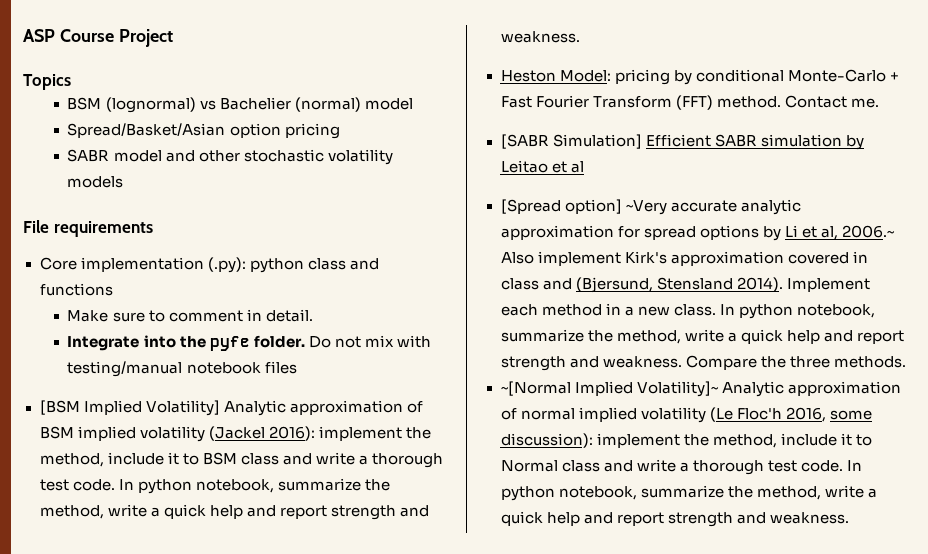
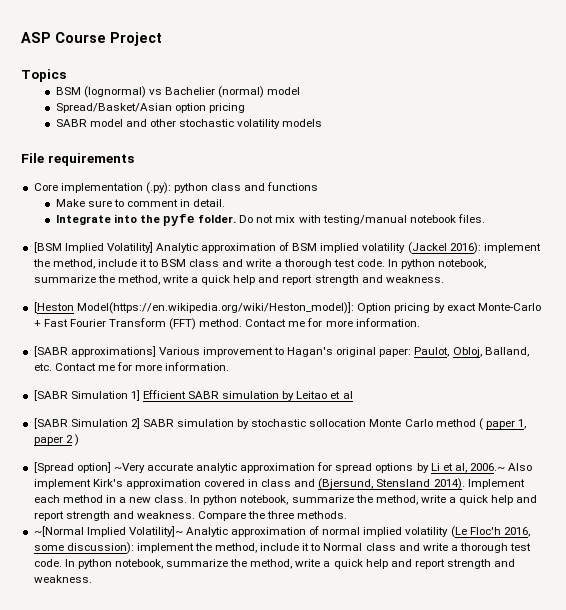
- Do not mix with testing/manual notebook files
+ Do not mix with testing/manual notebook files.
- Heston Model: pricing by conditional Monte-Carlo + Fast Fourier Transform (FFT) method. Contact me.
- [SABR Simulation] Efficient SABR simulation by Leitao et al
+ [Heston Model(https://en.wikipedia.org/wiki/Heston_model)]: Option pricing by exact Monte-Carlo + Fast Fourier Transform (FFT) method. Contact me for more information.
+ [SABR approximations] Various improvement to Hagan's original paper: Paulot, Obloj, Balland, etc. Contact me for more information.
+ [SABR Simulation 1] Efficient SABR simulation by Leitao et al
+ [SABR Simulation 2] SABR simulation by stochastic sollocation Monte Carlo method ( paper 1, paper 2 )

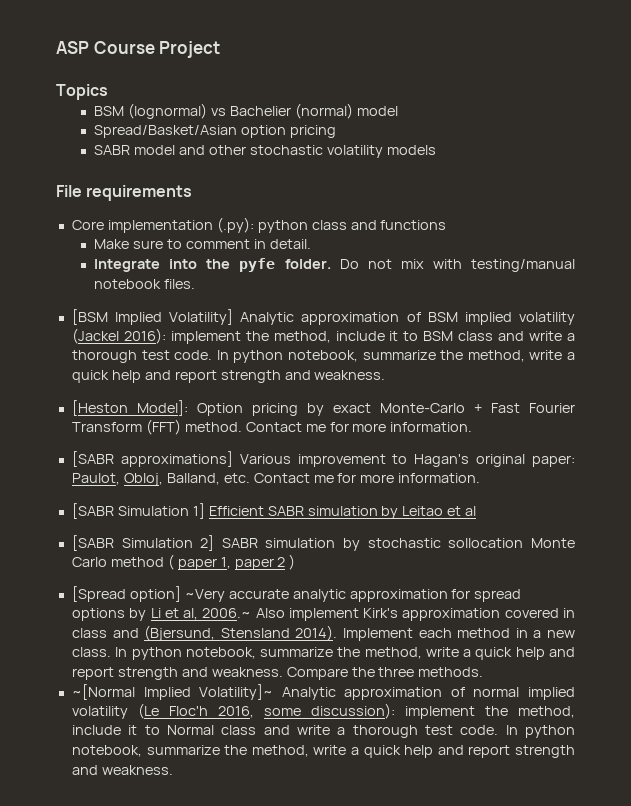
- [Heston Model(https://en.wikipedia.org/wiki/Heston_model)]: Option pricing by exact Monte-Carlo + Fast Fourier Transform (FFT) method.
+ [Heston Model]: Option pricing by exact Monte-Carlo + Fast Fourier Transform (FFT) method.

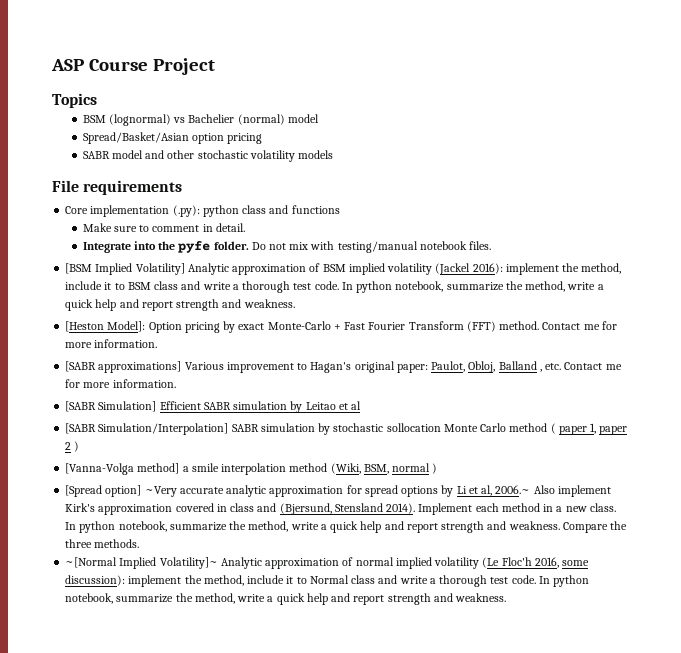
- [SABR approximations] Various improvement to Hagan's original paper: Paulot, Obloj, Balland, etc. Contact me for more information.
+ [SABR approximations] Various improvement to Hagan's original paper: Paulot, Obloj, Balland , etc. Contact me for more information.
- [SABR Simulation 1] Efficient SABR simulation by Leitao et al
+ [SABR Simulation] Efficient SABR simulation by Leitao et al
- [SABR Simulation 2] SABR simulation by stochastic sollocation Monte Carlo method ( paper 1, paper 2 )
+ [SABR Simulation/Interpolation] SABR simulation by stochastic sollocation Monte Carlo method ( paper 1, paper 2 )
+ [Vanna-Volga method] a smile interpolation method (Wiki, BSM, normal )

